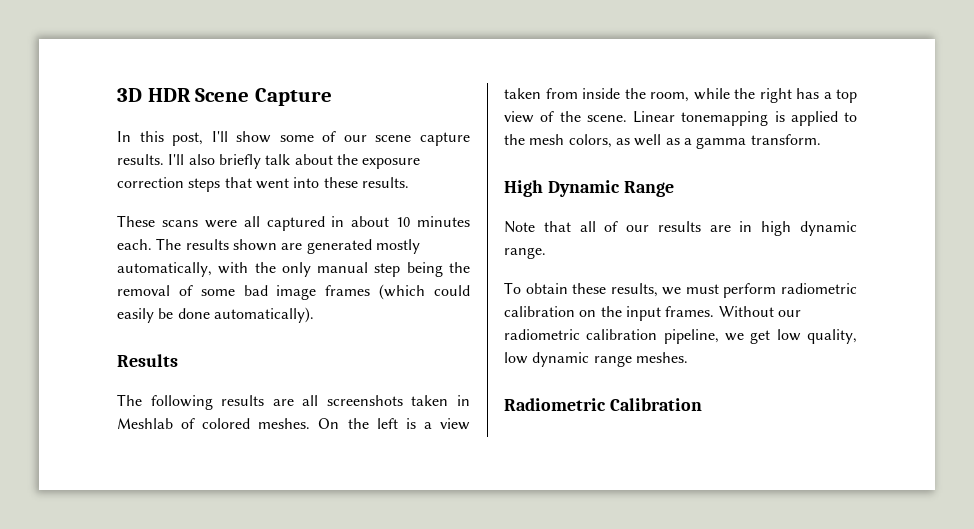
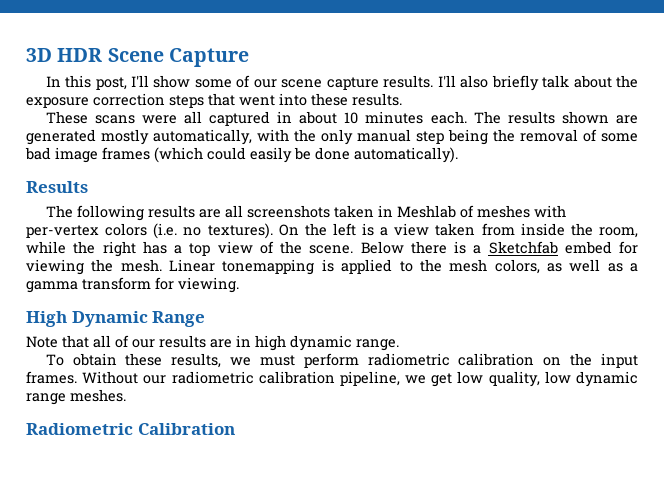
- The following results are all screenshots taken in Meshlab of colored meshes.
+ The following results are all screenshots taken in Meshlab of meshes with per-vertex colors (i.e. no textures).
+ Below there is a Sketchfab embed for viewing the mesh.
- Linear tonemapping is applied to the mesh colors, as well as a gamma transform.
+ Linear tonemapping is applied to the mesh colors, as well as a gamma transform for viewing.

